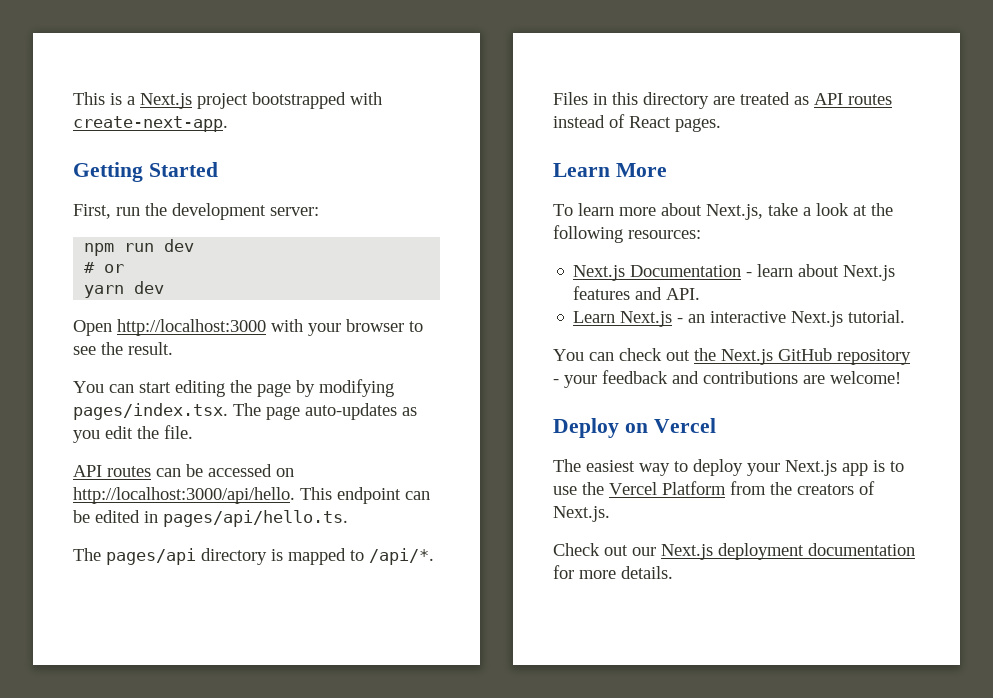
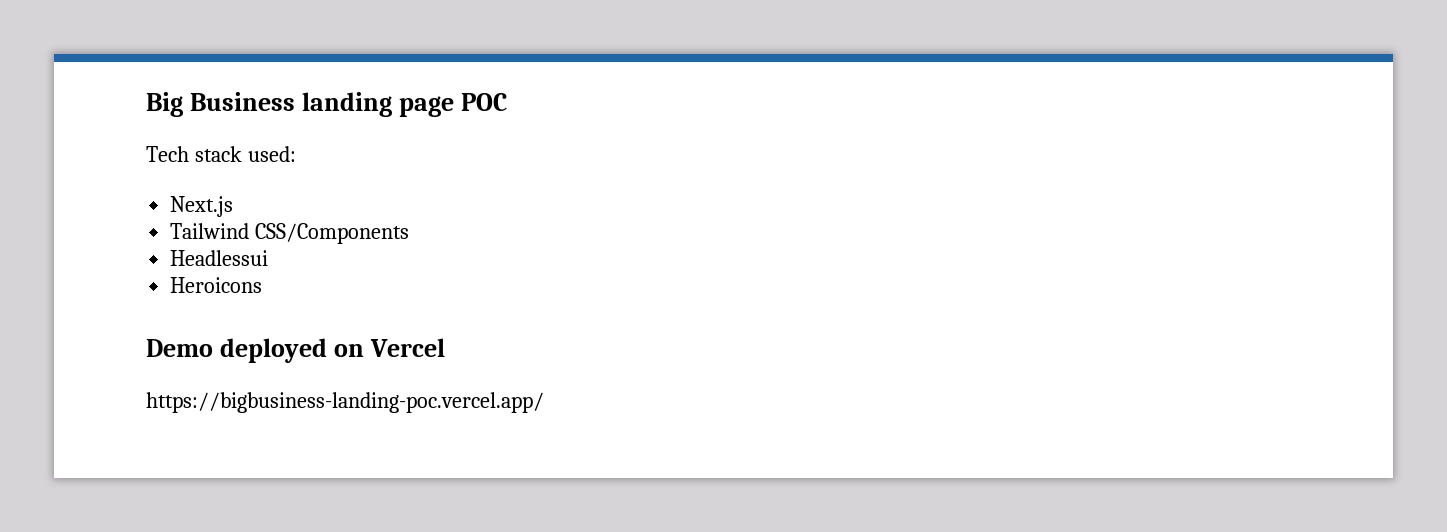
- This is a Next.js project bootstrapped with create-next-app.
- Getting Started
- First, run the development server:
- npm run dev
- # or
- yarn dev
- Open http://localhost:3000 with your browser to see the result.
- You can start editing the page by modifying pages/index.tsx. The page auto-updates as you edit the file.
- API routes can be accessed on http://localhost:3000/api/hello. This endpoint can be edited in pages/api/hello.ts.
- The pages/api directory is mapped to /api/*. Files in this directory are treated as API routes instead of React pages.
- Learn More
- To learn more about Next.js, take a look at the following resources:
- Next.js Documentation - learn about Next.js features and API.
- Learn Next.js - an interactive Next.js tutorial.
- You can check out the Next.js GitHub repository - your feedback and contributions are welcome!
- Deploy on Vercel
- The easiest way to deploy your Next.js app is to use the Vercel Platform from the creators of Next.js.
- Check out our Next.js deployment documentation for more details.
+ Big Business landing page POC
+ Tech stack used:
+ Next.js
+ Tailwind CSS/Components
+ Headlessui
+ Heroicons
+ Demo deployed on Vercel
+ https://bigbusiness-landing-poc.vercel.app/

